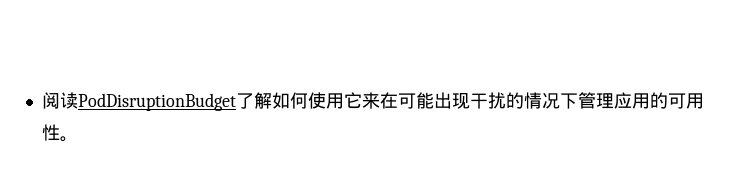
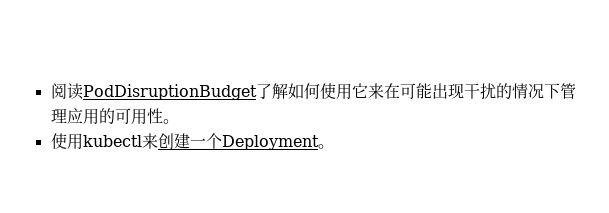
+ 使用kubectl来创建一个Deployment。

